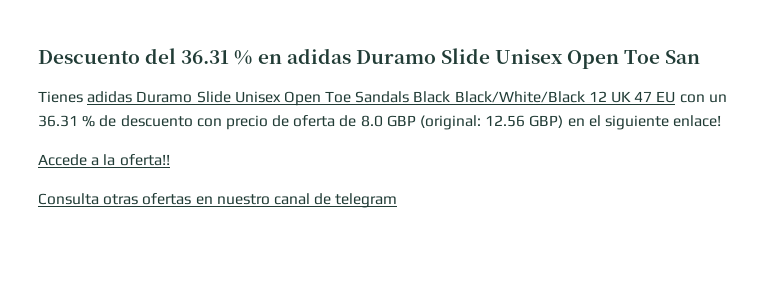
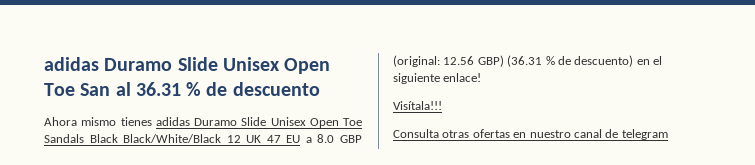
- Descuento del 36.31 % en adidas Duramo Slide Unisex Open Toe San
- Tienes adidas Duramo Slide Unisex Open Toe Sandals Black Black/White/Black 12 UK 47 EU con un 36.31 % de descuento con precio de oferta de 8.0 GBP (original: 12.56 GBP) en el siguiente enlace!
+ adidas Duramo Slide Unisex Open Toe San al 36.31 % de descuento
+ Ahora mismo tienes adidas Duramo Slide Unisex Open Toe Sandals Black Black/White/Black 12 UK 47 EU a 8.0 GBP (original: 12.56 GBP) (36.31 % de descuento) en el siguiente enlace!
- Accede a la oferta!!
+ Visítala!!!

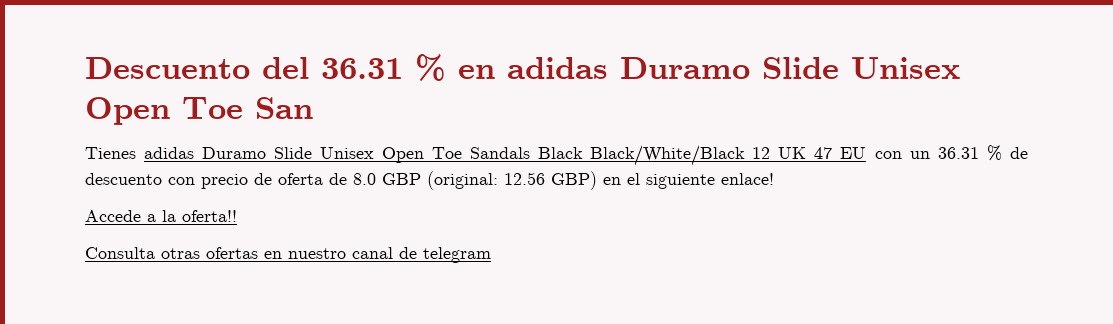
- adidas Duramo Slide Unisex Open Toe San al 36.31 % de descuento
- Ahora mismo tienes adidas Duramo Slide Unisex Open Toe Sandals Black Black/White/Black 12 UK 47 EU a 8.0 GBP (original: 12.56 GBP) (36.31 % de descuento) en el siguiente enlace!
+ Descuento del 36.31 % en adidas Duramo Slide Unisex Open Toe San
+ Tienes adidas Duramo Slide Unisex Open Toe Sandals Black Black/White/Black 12 UK 47 EU con un 36.31 % de descuento con precio de oferta de 8.0 GBP (original: 12.56 GBP) en el siguiente enlace!
- Visítala!!!
+ Accede a la oferta!!

